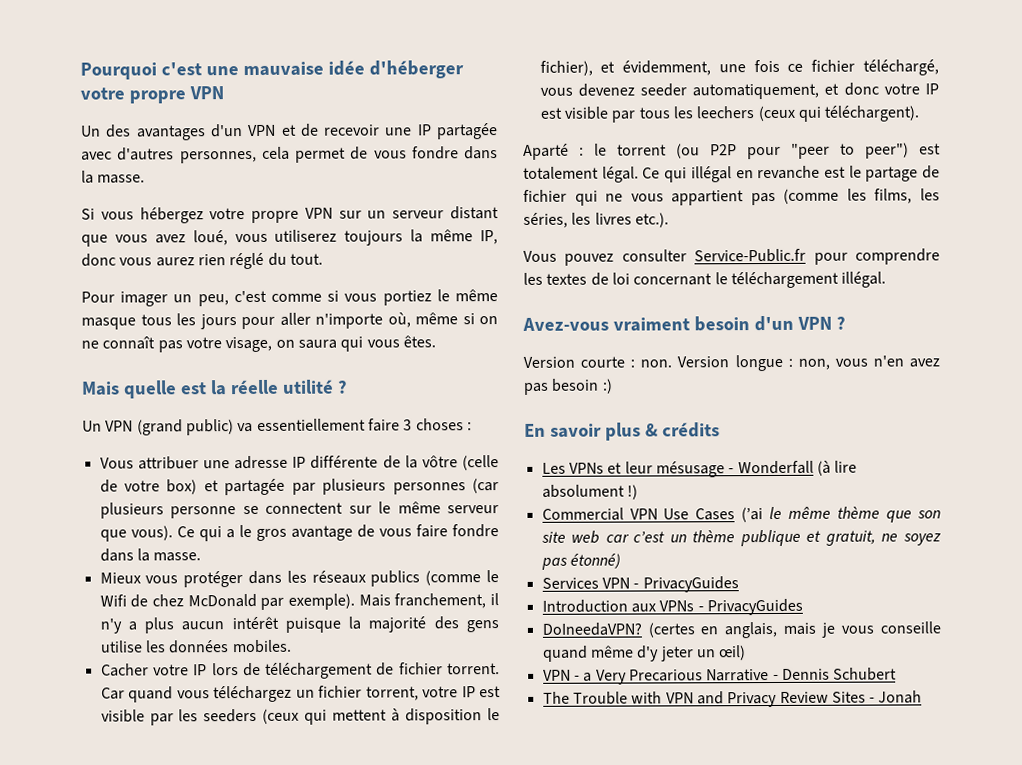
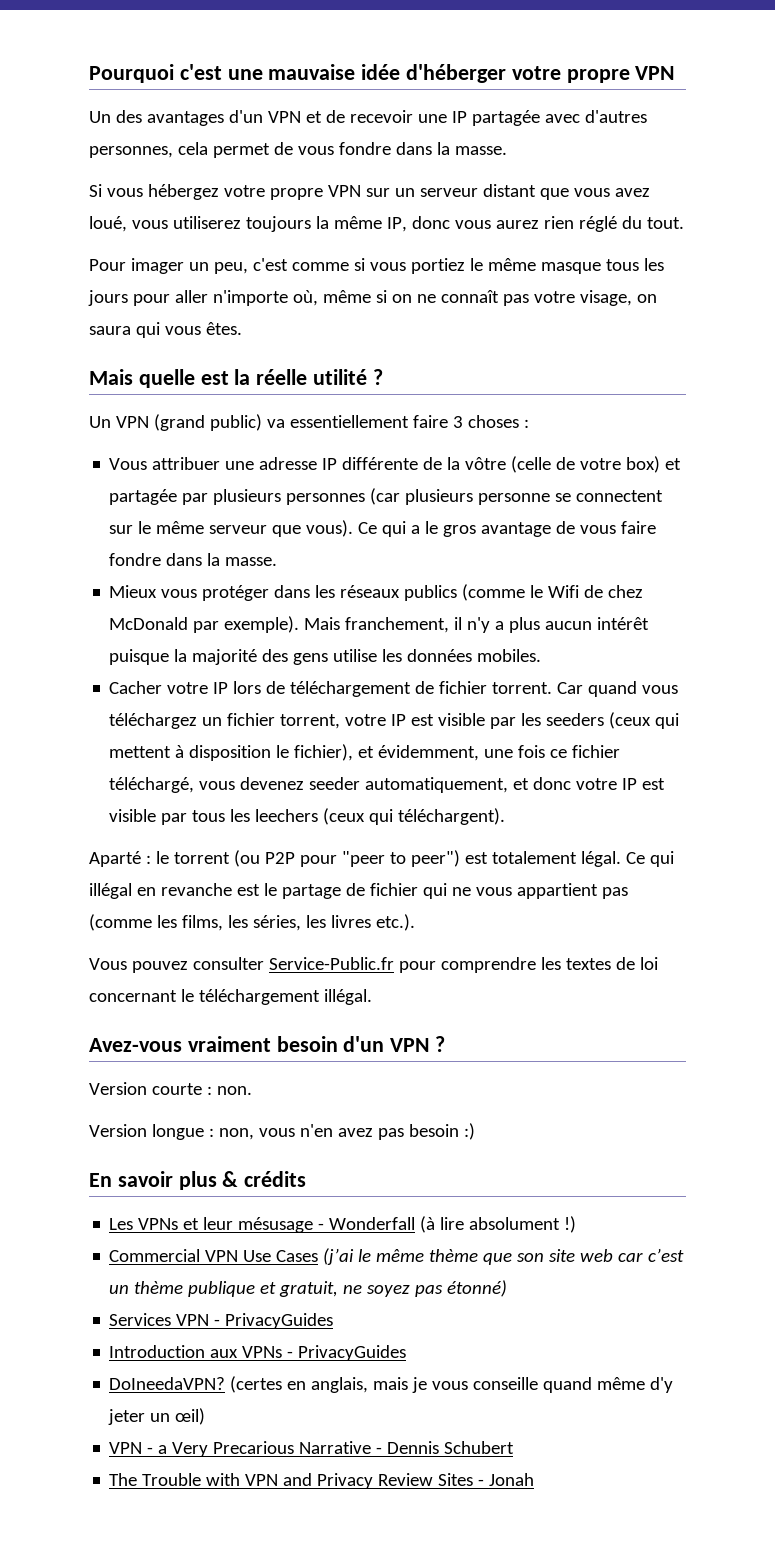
- Version courte : non. Version longue : non, vous n'en avez pas besoin :)
+ Version courte : non.
+ Version longue : non, vous n'en avez pas besoin :)
- Commercial VPN Use Cases (’ai le même thème que son site web car c’est un thème publique et gratuit, ne soyez pas étonné)
+ Commercial VPN Use Cases (j’ai le même thème que son site web car c’est un thème publique et gratuit, ne soyez pas étonné)

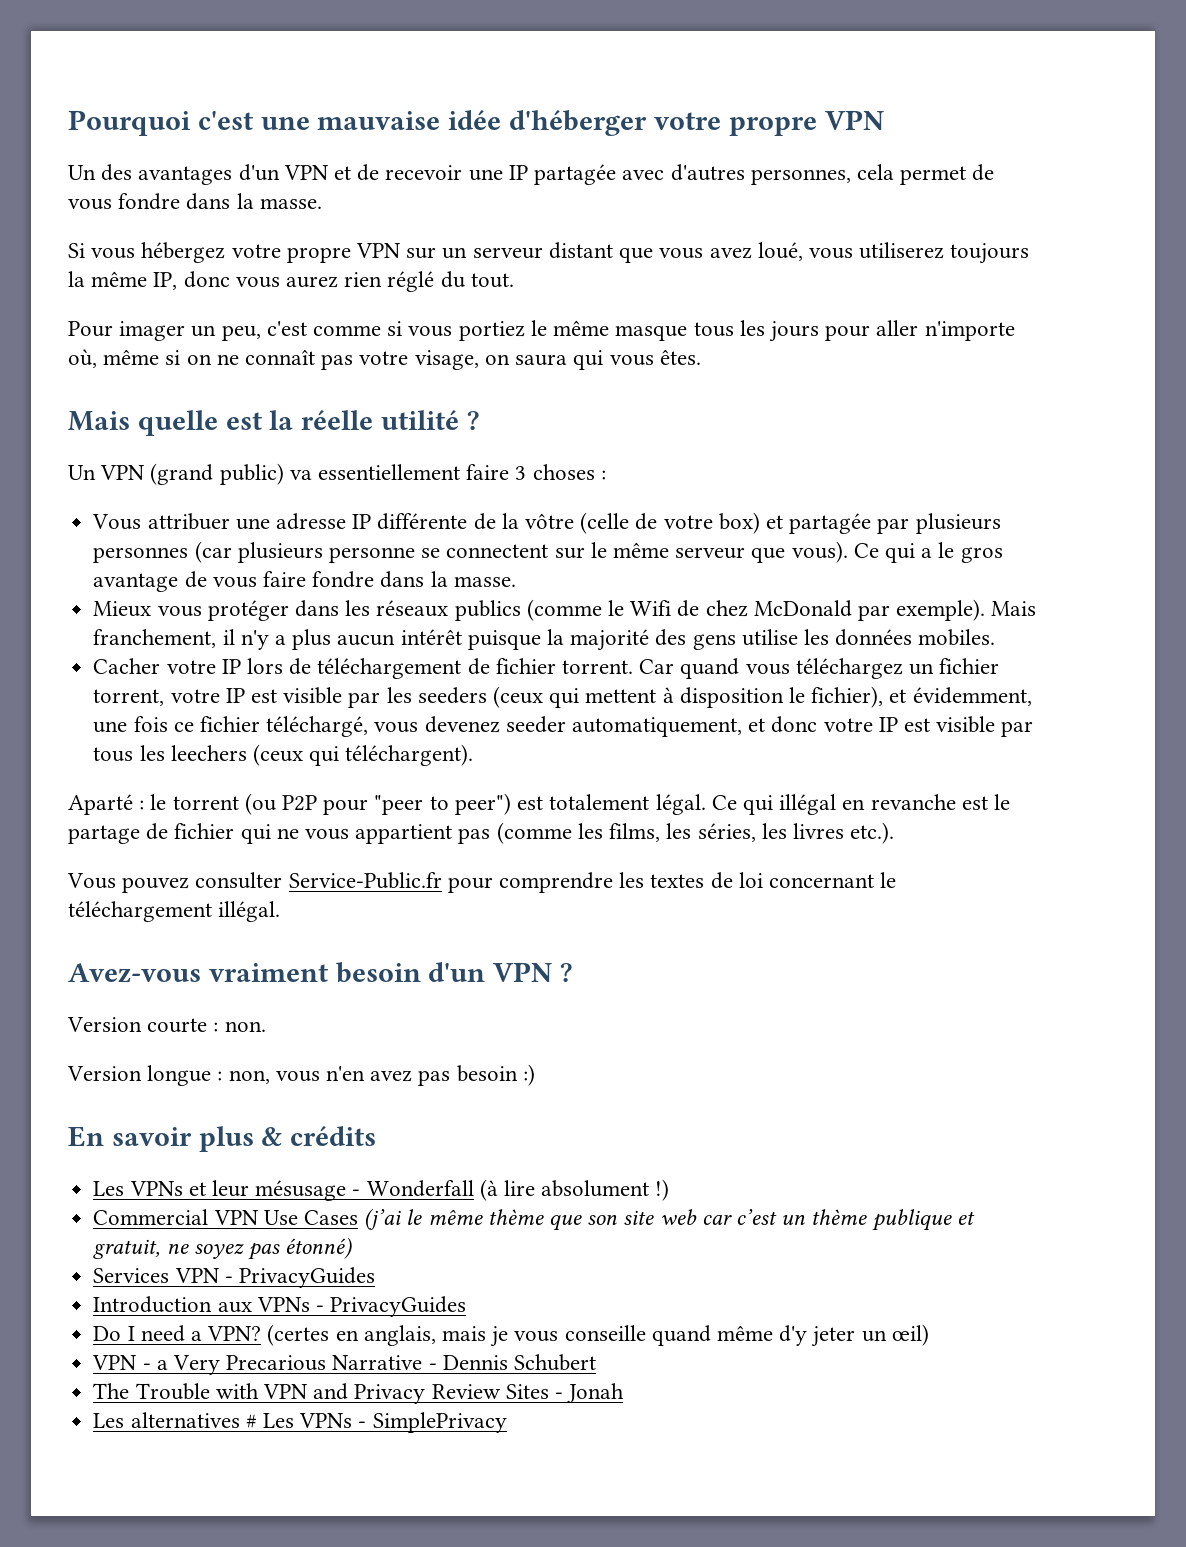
- DoIneedaVPN?
+ Do I need a VPN?
+ Les alternatives # Les VPNs - SimplePrivacy

